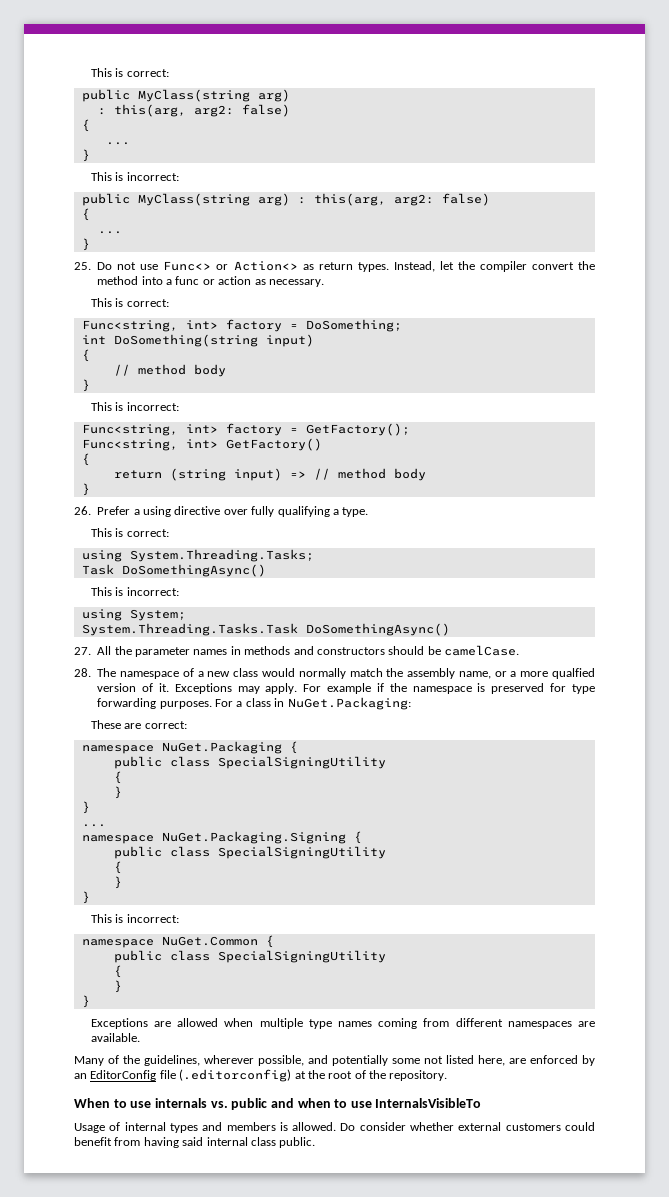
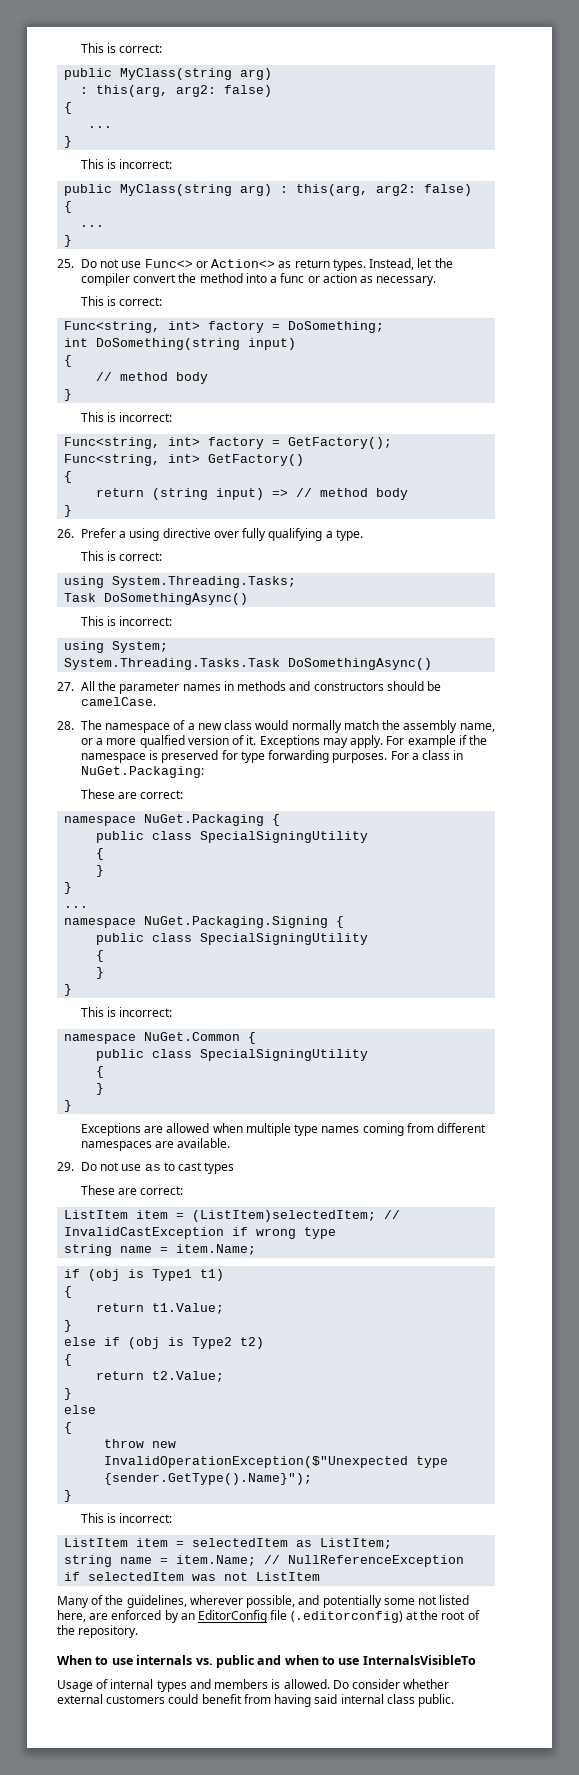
+ 29. Do not use as to cast types
+ These are correct:
+ ListItem item = (ListItem)selectedItem; // InvalidCastException if wrong type
+ string name = item.Name;
+ if (obj is Type1 t1)
+ {
+ return t1.Value;
+ }
+ else if (obj is Type2 t2)
+ {
+ return t2.Value;
+ }
+ else
+ {
+ throw new InvalidOperationException($"Unexpected type {sender.GetType().Name}");
+ }
+ This is incorrect:
+ ListItem item = selectedItem as ListItem;
+ string name = item.Name; // NullReferenceException if selectedItem was not ListItem

